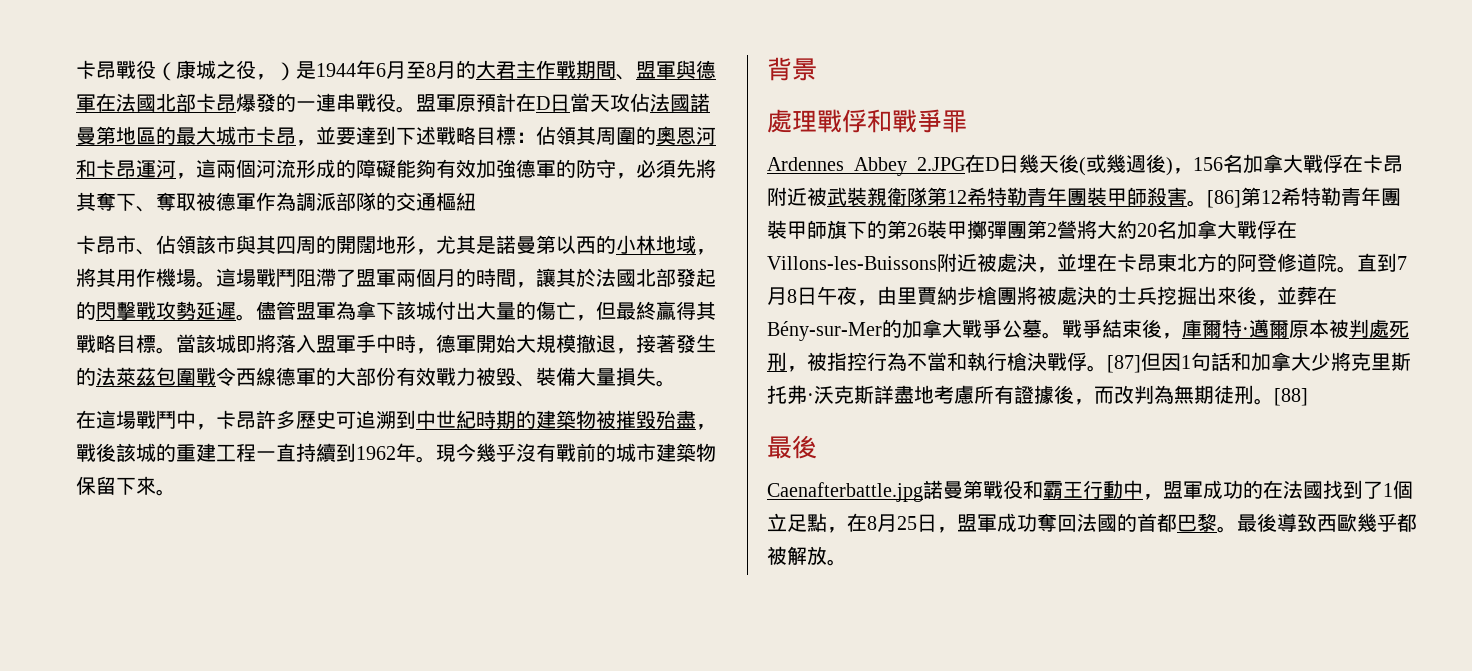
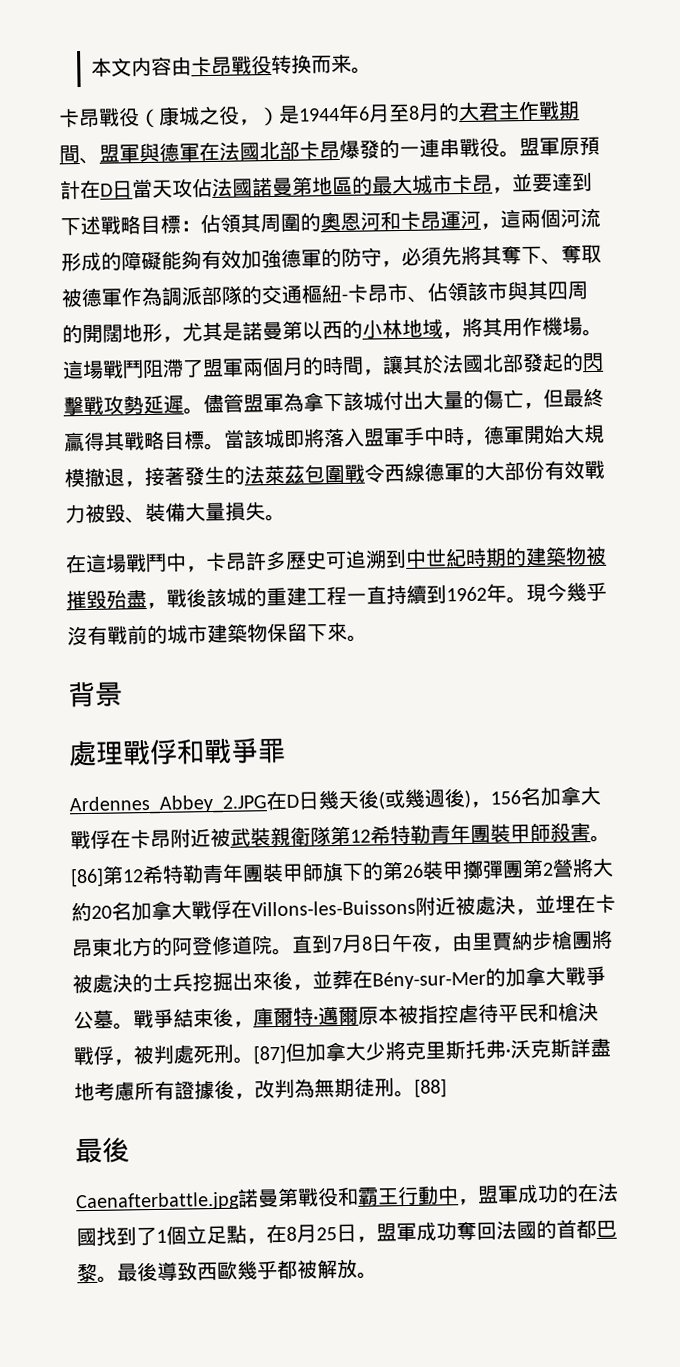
+ 本文内容由卡昂戰役转换而来。
- 佔領其周圍的奧恩河和卡昂運河，這兩個河流形成的障礙能夠有效加強德軍的防守，必須先將其奪下、奪取被德軍作為調派部隊的交通樞紐
- 卡昂市、佔領該市與其四周的開闊地形，尤其是諾曼第以西的小林地域，將其用作機場。
+ 佔領其周圍的奧恩河和卡昂運河，這兩個河流形成的障礙能夠有效加強德軍的防守，必須先將其奪下、奪取被德軍作為調派部隊的交通樞紐-卡昂市、佔領該市與其四周的開闊地形，尤其是諾曼第以西的小林地域，將其用作機場。
- 戰爭結束後，庫爾特·邁爾原本被判處死刑，被指控行為不當和執行槍決戰俘。[87]但因1句話和加拿大少將克里斯托弗·沃克斯詳盡地考慮所有證據後，而改判為無期徒刑。
+ 戰爭結束後，庫爾特·邁爾原本被指控虐待平民和槍決戰俘，被判處死刑。[87]但加拿大少將克里斯托弗·沃克斯詳盡地考慮所有證據後，改判為無期徒刑。

